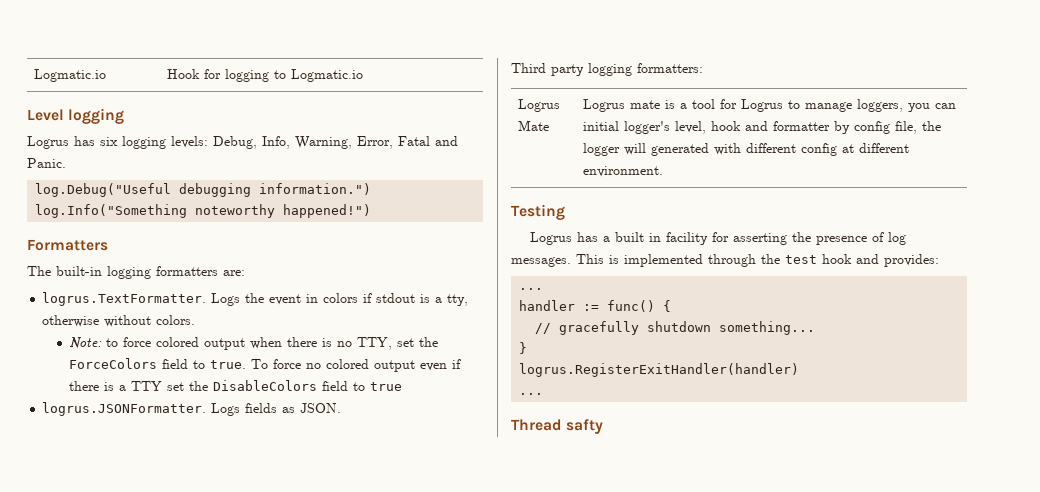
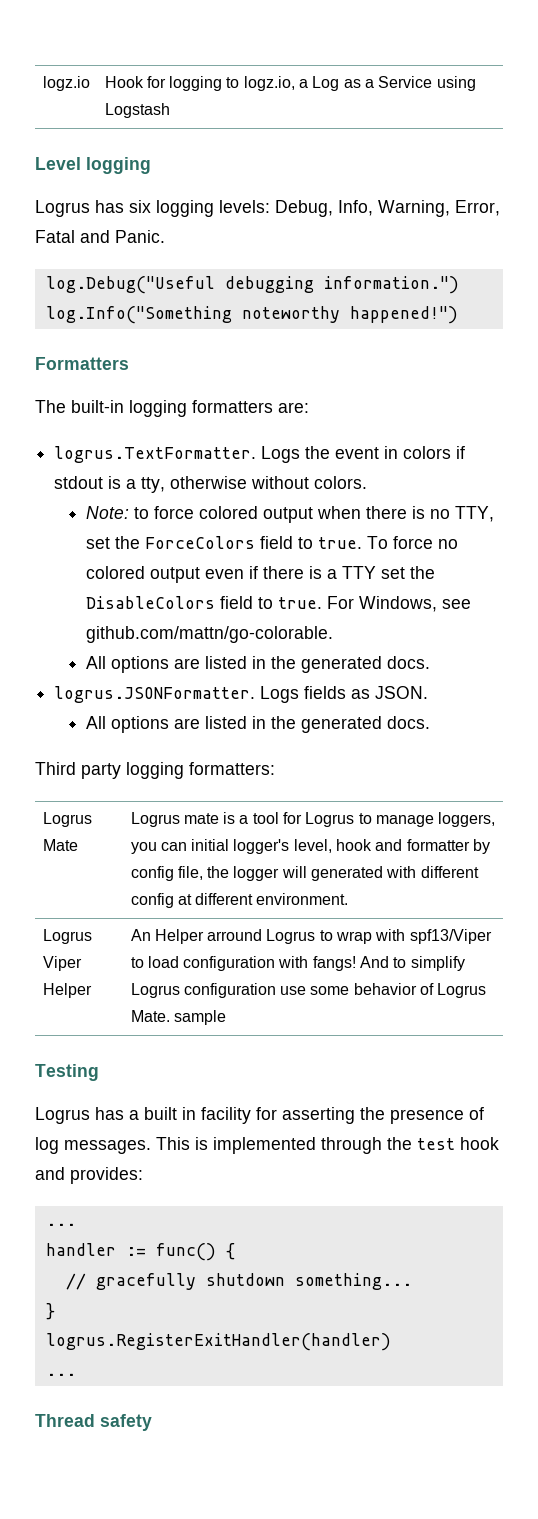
- Logmatic.io | Hook for logging to Logmatic.io
+ logz.io | Hook for logging to logz.io, a Log as a Service using Logstash
- To force no colored output even if there is a TTY set the DisableColors field to true
+ To force no colored output even if there is a TTY set the DisableColors field to true. For Windows, see github.com/mattn/go-colorable.
+ All options are listed in the generated docs.
  logrus.JSONFormatter. Logs fields as JSON.
+ All options are listed in the generated docs.
+ Logrus Viper Helper | An Helper arround Logrus to wrap with spf13/Viper to load configuration with fangs! And to simplify Logrus configuration use some behavior of Logrus Mate. sample
- Thread safty
+ Thread safety

